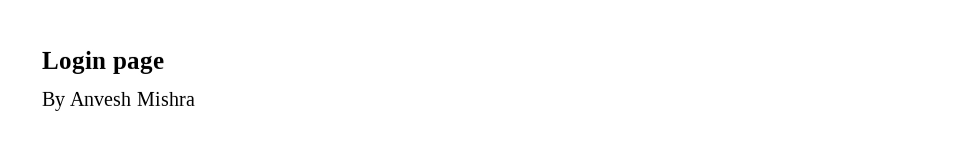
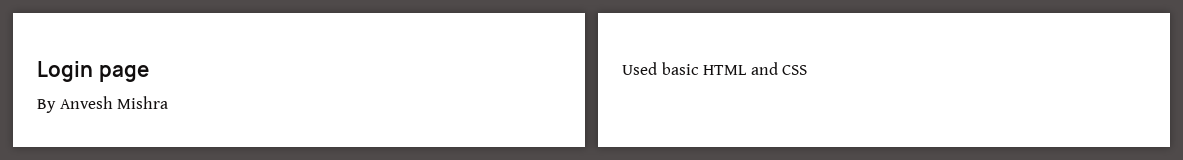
+ Used basic HTML and CSS

